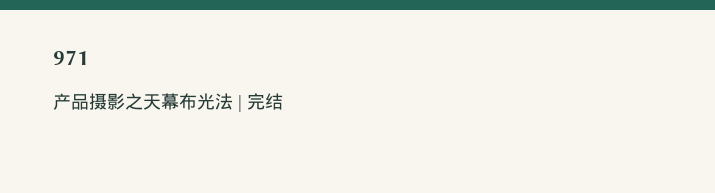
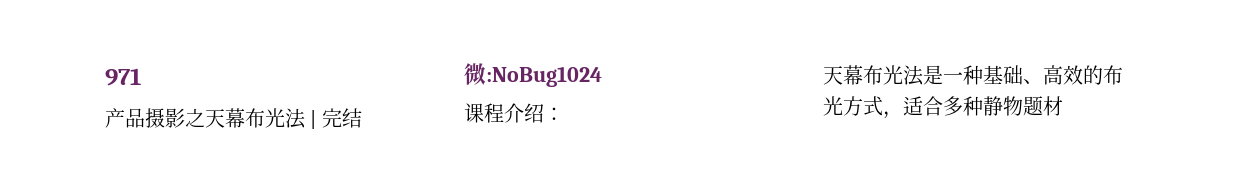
+ 微:NoBug1024
+ 课程介绍：
+ 天幕布光法是一种基础、高效的布光方式，适合多种静物题材

